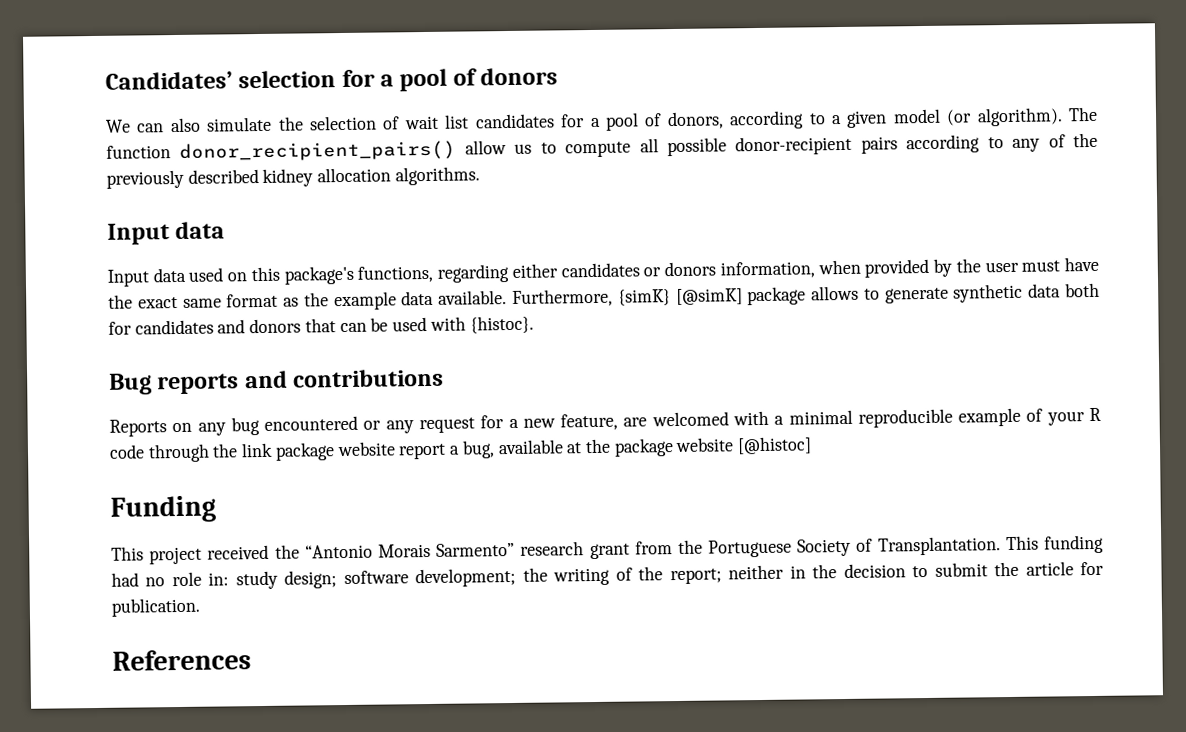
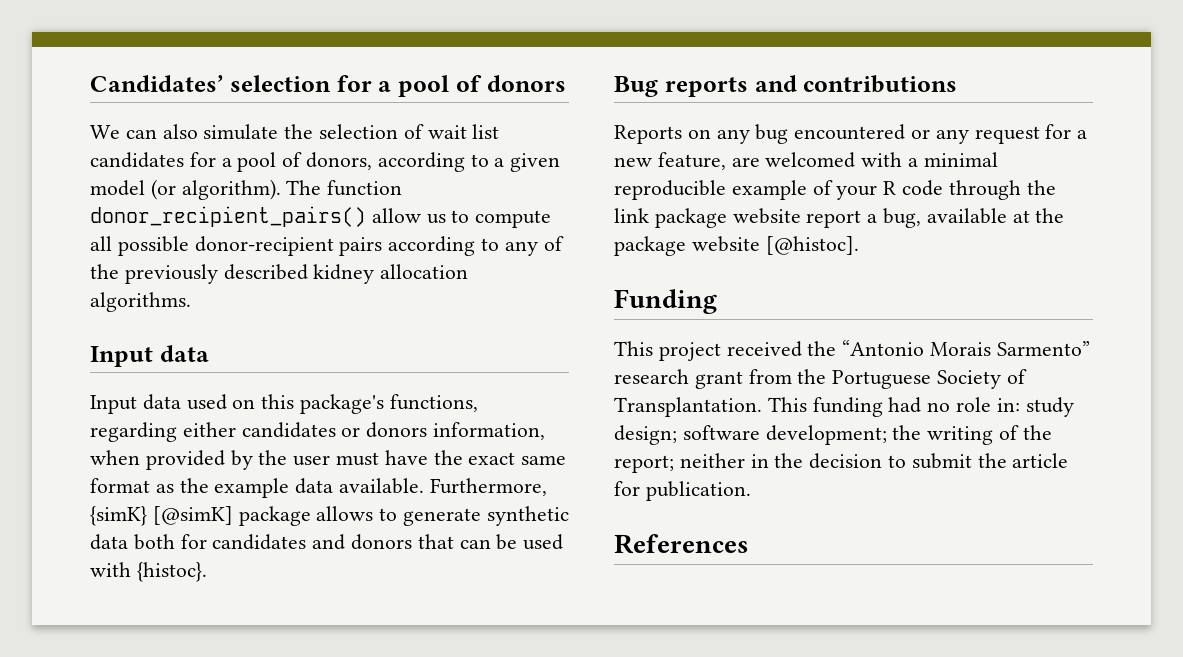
- Reports on any bug encountered or any request for a new feature, are welcomed with a minimal reproducible example of your R code through the link package website report a bug, available at the package website [@histoc]
+ Reports on any bug encountered or any request for a new feature, are welcomed with a minimal reproducible example of your R code through the link package website report a bug, available at the package website [@histoc].

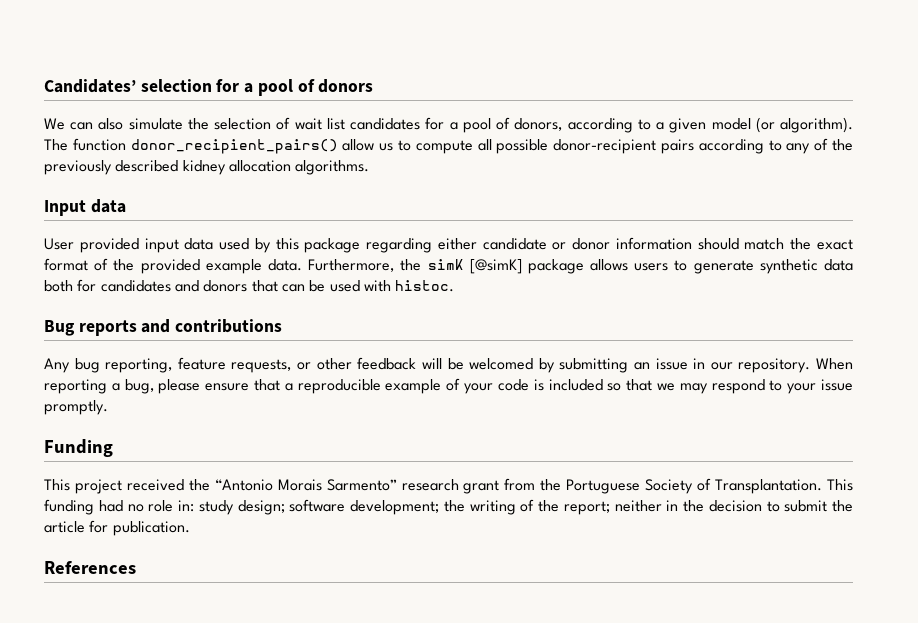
- Input data used on this package's functions, regarding either candidates or donors information, when provided by the user must have the exact same format as the example data available. Furthermore, {simK} [@simK] package allows to generate synthetic data both for candidates and donors that can be used with {histoc}.
+ User provided input data used by this package regarding either candidate or donor information should match the exact format of the provided example data. Furthermore, the simK [@simK] package allows users to generate synthetic data both for candidates and donors that can be used with histoc.
- Reports on any bug encountered or any request for a new feature, are welcomed with a minimal reproducible example of your R code through the link package website report a bug, available at the package website [@histoc].
+ Any bug reporting, feature requests, or other feedback will be welcomed by submitting an issue in our repository. When reporting a bug, please ensure that a reproducible example of your code is included so that we may respond to your issue promptly.

